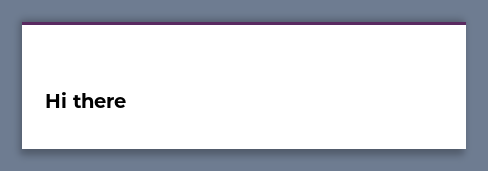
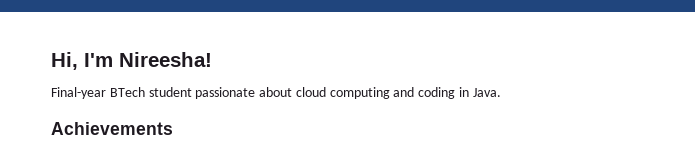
- Hi there
+ Hi, I'm Nireesha!
+ Final-year BTech student passionate about cloud computing and coding in Java.
+ Achievements

